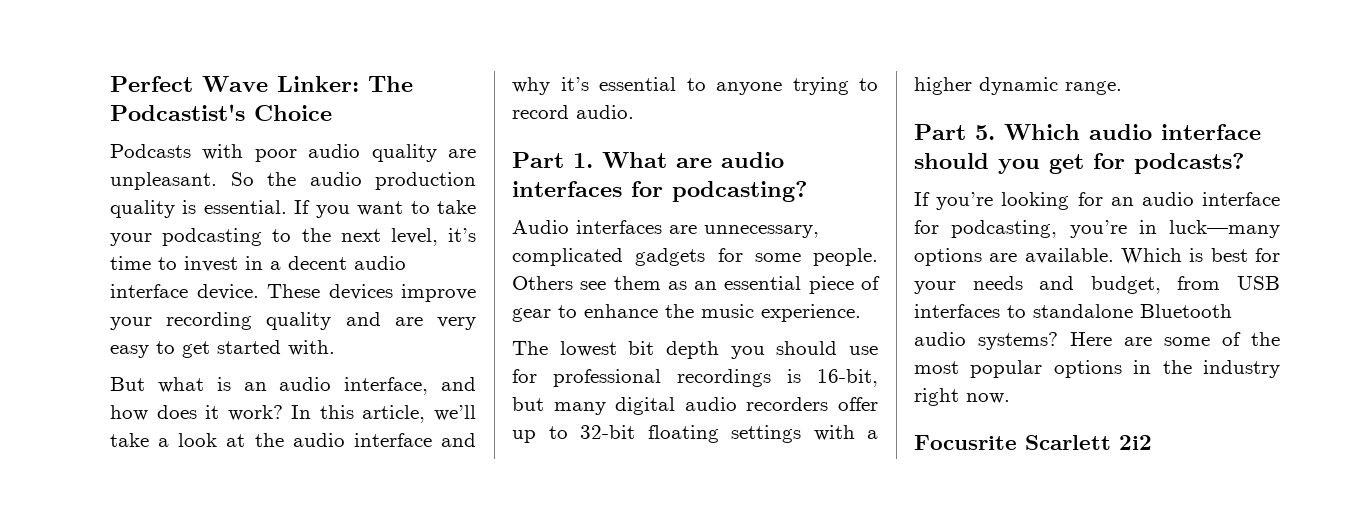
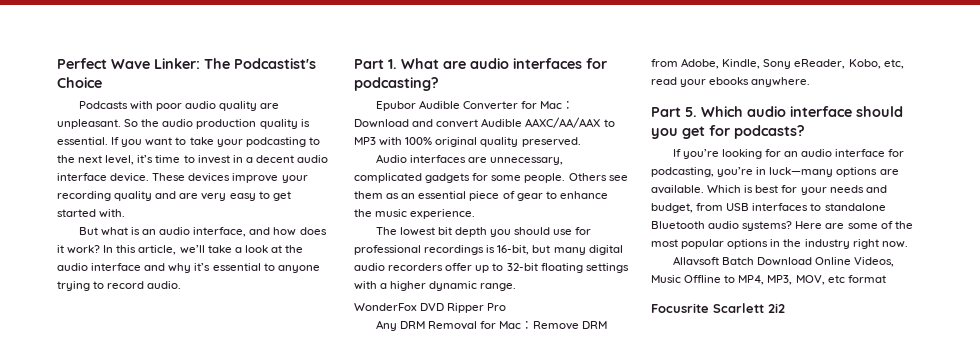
+ Epubor Audible Converter for Mac：Download and convert Audible AAXC/AA/AAX to MP3 with 100% original quality preserved.
+ WonderFox DVD Ripper Pro
+ Any DRM Removal for Mac：Remove DRM from Adobe, Kindle, Sony eReader, Kobo, etc, read your ebooks anywhere.
+ Allavsoft Batch Download Online Videos, Music Offline to MP4, MP3, MOV, etc format

